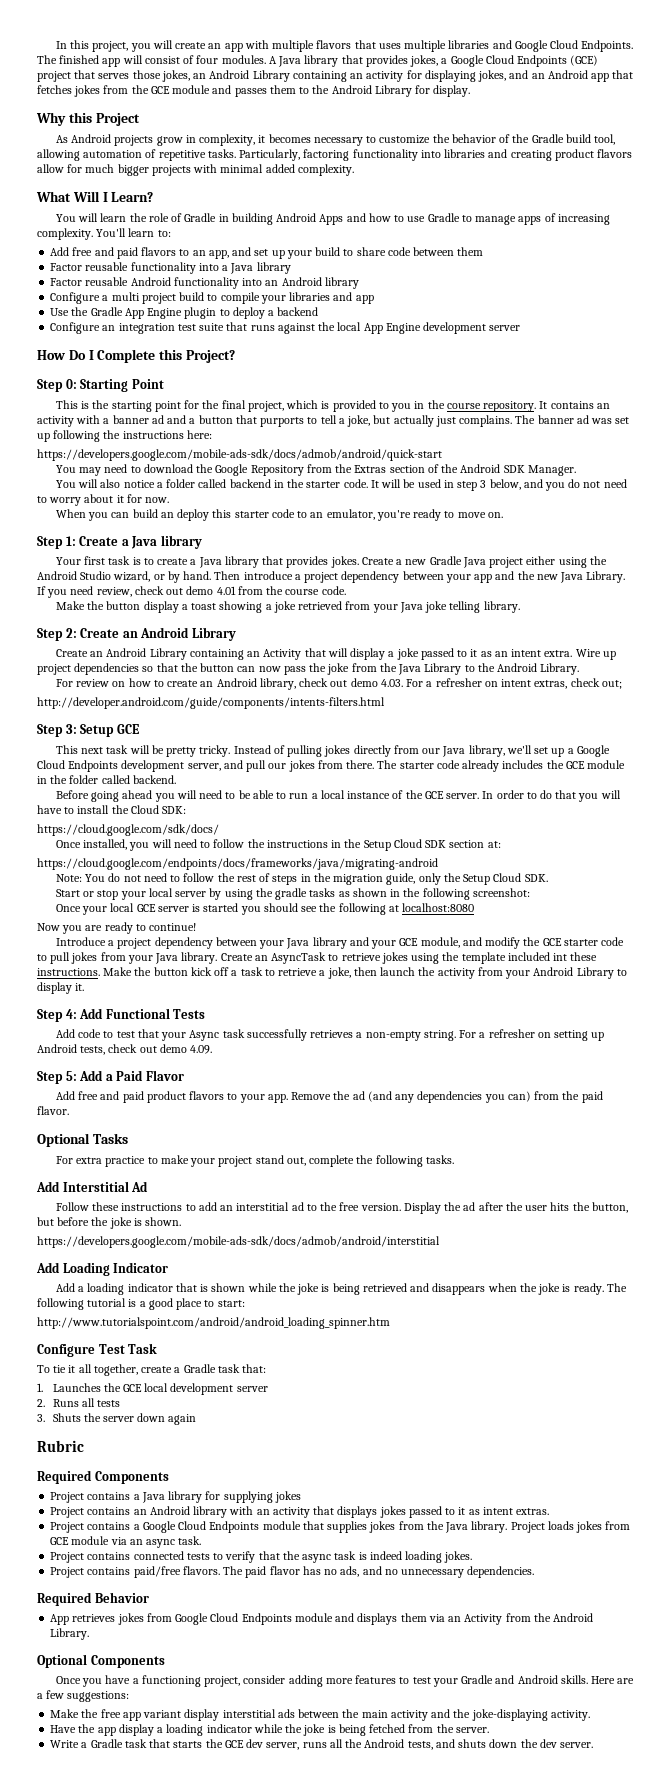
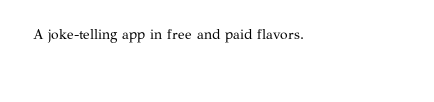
- In this project, you will create an app with multiple flavors that uses multiple libraries and Google Cloud Endpoints. The finished app will consist of four modules. A Java library that provides jokes, a Google Cloud Endpoints (GCE) project that serves those jokes, an Android Library containing an activity for displaying jokes, and an Android app that fetches jokes from the GCE module and passes them to the Android Library for display.
- Why this Project
- As Android projects grow in complexity, it becomes necessary to customize the behavior of the Gradle build tool, allowing automation of repetitive tasks. Particularly, factoring functionality into libraries and creating product flavors allow for much bigger projects with minimal added complexity.
- What Will I Learn?
- You will learn the role of Gradle in building Android Apps and how to use Gradle to manage apps of increasing complexity. You'll learn to:
- Add free and paid flavors to an app, and set up your build to share code between them
- Factor reusable functionality into a Java library
- Factor reusable Android functionality into an Android library
- Configure a multi project build to compile your libraries and app
- Use the Gradle App Engine plugin to deploy a backend
- Configure an integration test suite that runs against the local App Engine development server
- How Do I Complete this Project?
- Step 0: Starting Point
- This is the starting point for the final project, which is provided to you in the course repository. It contains an activity with a banner ad and a button that purports to tell a joke, but actually just complains. The banner ad was set up following the instructions here:
- https://developers.google.com/mobile-ads-sdk/docs/admob/android/quick-start
- You may need to download the Google Repository from the Extras section of the Android SDK Manager.
- You will also notice a folder called backend in the starter code. It will be used in step 3 below, and you do not need to worry about it for now.
- When you can build an deploy this starter code to an emulator, you're ready to move on.
- Step 1: Create a Java library
- Your first task is to create a Java library that provides jokes. Create a new Gradle Java project either using the Android Studio wizard, or by hand. Then introduce a project dependency between your app and the new Java Library. If you need review, check out demo 4.01 from the course code.
- Make the button display a toast showing a joke retrieved from your Java joke telling library.
- Step 2: Create an Android Library
- Create an Android Library containing an Activity that will display a joke passed to it as an intent extra. Wire up project dependencies so that the button can now pass the joke from the Java Library to the Android Library.
- For review on how to create an Android library, check out demo 4.03. For a refresher on intent extras, check out;
- http://developer.android.com/guide/components/intents-filters.html
- Step 3: Setup GCE
- This next task will be pretty tricky. Instead of pulling jokes directly from our Java library, we'll set up a Google Cloud Endpoints development server, and pull our jokes from there. The starter code already includes the GCE module in the folder called backend.
- Before going ahead you will need to be able to run a local instance of the GCE server. In order to do that you will have to install the Cloud SDK:
- https://cloud.google.com/sdk/docs/
- Once installed, you will need to follow the instructions in the Setup Cloud SDK section at:
- https://cloud.google.com/endpoints/docs/frameworks/java/migrating-android
- Note: You do not need to follow the rest of steps in the migration guide, only the Setup Cloud SDK.
- Start or stop your local server by using the gradle tasks as shown in the following screenshot:
- Once your local GCE server is started you should see the following at localhost:8080
- Now you are ready to continue!
- Introduce a project dependency between your Java library and your GCE module, and modify the GCE starter code to pull jokes from your Java library. Create an AsyncTask to retrieve jokes using the template included int these instructions. Make the button kick off a task to retrieve a joke, then launch the activity from your Android Library to display it.
- Step 4: Add Functional Tests
- Add code to test that your Async task successfully retrieves a non-empty string. For a refresher on setting up Android tests, check out demo 4.09.
- Step 5: Add a Paid Flavor
- Add free and paid product flavors to your app. Remove the ad (and any dependencies you can) from the paid flavor.
- Optional Tasks
- For extra practice to make your project stand out, complete the following tasks.
- Add Interstitial Ad
- Follow these instructions to add an interstitial ad to the free version. Display the ad after the user hits the button, but before the joke is shown.
- https://developers.google.com/mobile-ads-sdk/docs/admob/android/interstitial
- Add Loading Indicator
- Add a loading indicator that is shown while the joke is being retrieved and disappears when the joke is ready. The following tutorial is a good place to start:
- http://www.tutorialspoint.com/android/android_loading_spinner.htm
- Configure Test Task
- To tie it all together, create a Gradle task that:
- 1. Launches the GCE local development server
- 2. Runs all tests
- 3. Shuts the server down again
- Rubric
- Required Components
- Project contains a Java library for supplying jokes
- Project contains an Android library with an activity that displays jokes passed to it as intent extras.
- Project contains a Google Cloud Endpoints module that supplies jokes from the Java library. Project loads jokes from GCE module via an async task.
- Project contains connected tests to verify that the async task is indeed loading jokes.
- Project contains paid/free flavors. The paid flavor has no ads, and no unnecessary dependencies.
- Required Behavior
- App retrieves jokes from Google Cloud Endpoints module and displays them via an Activity from the Android Library.
- Optional Components
- Once you have a functioning project, consider adding more features to test your Gradle and Android skills. Here are a few suggestions:
- Make the free app variant display interstitial ads between the main activity and the joke-displaying activity.
- Have the app display a loading indicator while the joke is being fetched from the server.
- Write a Gradle task that starts the GCE dev server, runs all the Android tests, and shuts down the dev server.
+ A joke-telling app in free and paid flavors.

